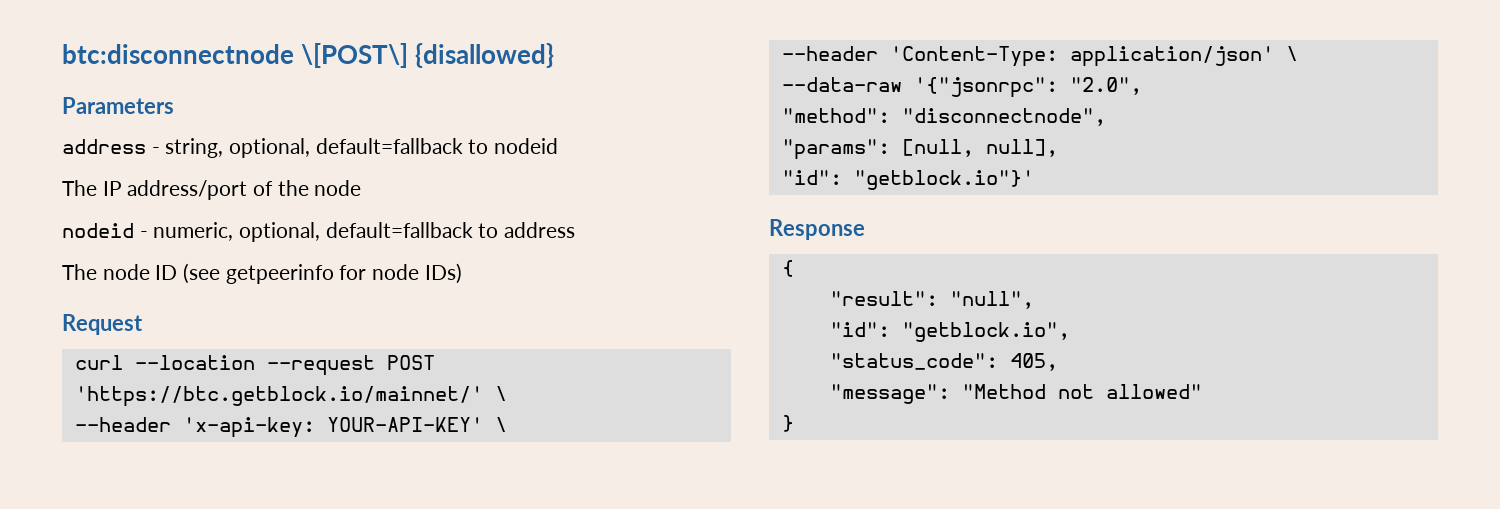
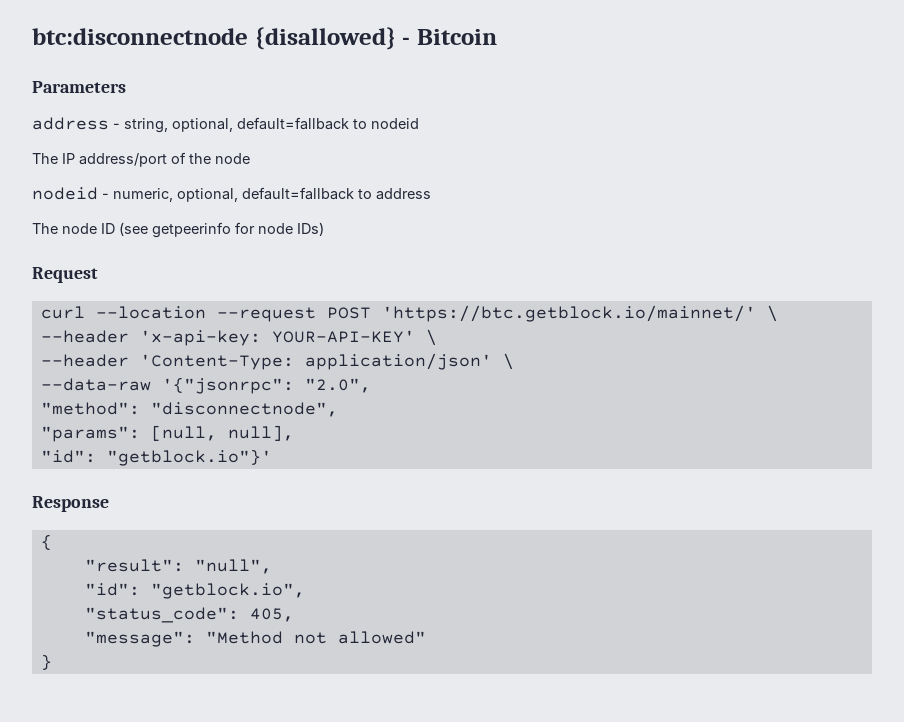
- btc:disconnectnode \[POST\] {disallowed}
+ btc:disconnectnode {disallowed} - Bitcoin

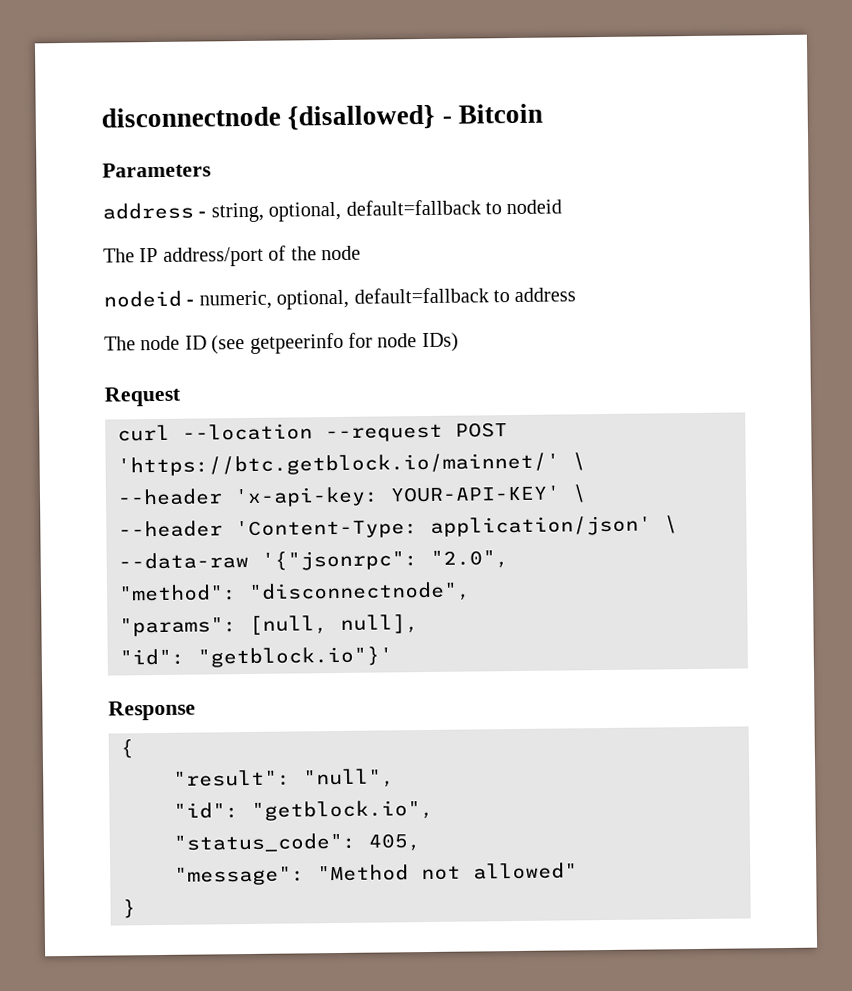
- btc:disconnectnode {disallowed} - Bitcoin
+ disconnectnode {disallowed} - Bitcoin

